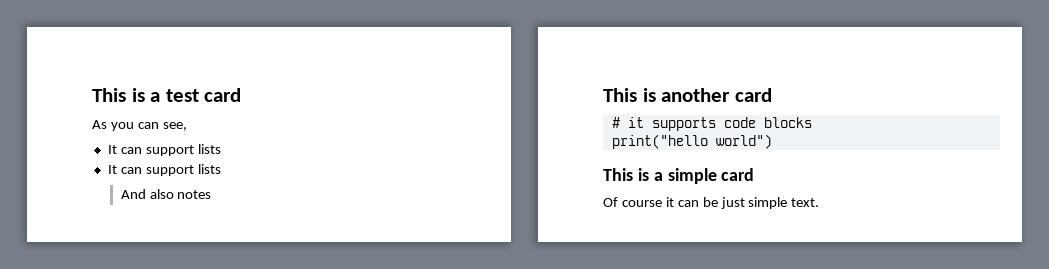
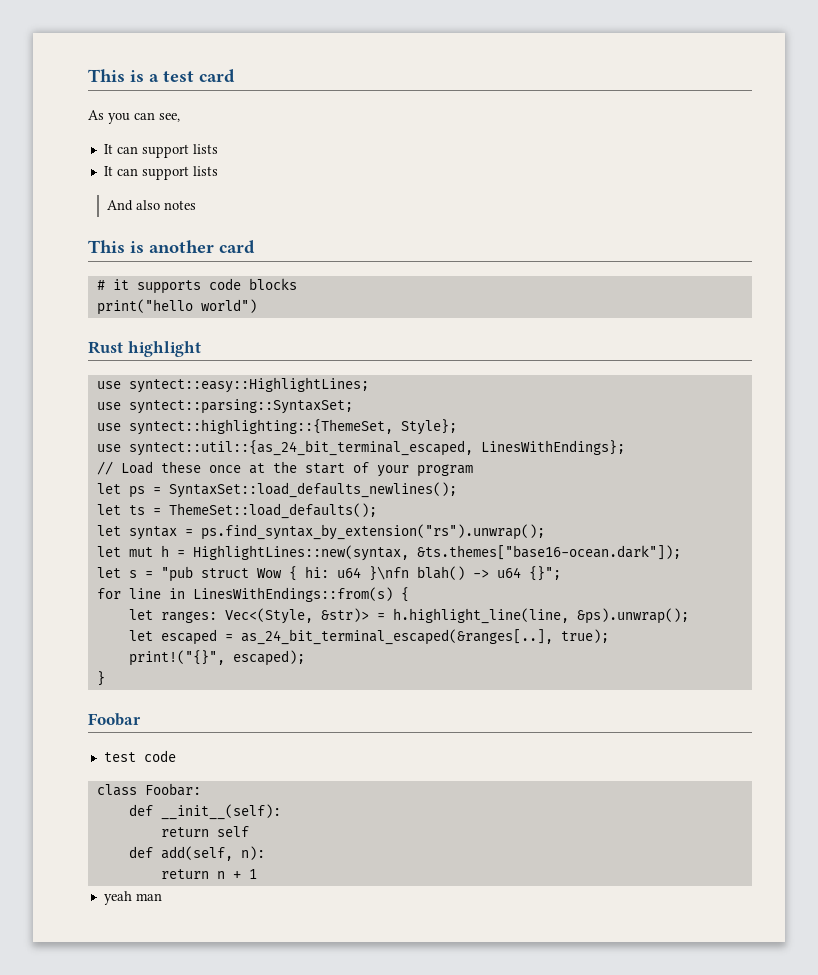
- This is a simple card
- Of course it can be just simple text.
+ Rust highlight
+ use syntect::easy::HighlightLines;
+ use syntect::parsing::SyntaxSet;
+ use syntect::highlighting::{ThemeSet, Style};
+ use syntect::util::{as_24_bit_terminal_escaped, LinesWithEndings};
+ // Load these once at the start of your program
+ let ps = SyntaxSet::load_defaults_newlines();
+ let ts = ThemeSet::load_defaults();
+ let syntax = ps.find_syntax_by_extension("rs").unwrap();
+ let mut h = HighlightLines::new(syntax, &ts.themes["base16-ocean.dark"]);
+ let s = "pub struct Wow { hi: u64 }\nfn blah() -> u64 {}";
+ for line in LinesWithEndings::from(s) {
+ let ranges: Vec<(Style, &str)> = h.highlight_line(line, &ps).unwrap();
+ let escaped = as_24_bit_terminal_escaped(&ranges[..], true);
+ print!("{}", escaped);
+ }
+ Foobar
+ test code
+ class Foobar:
+ def __init__(self):
+ return self
+ def add(self, n):
+ return n + 1
+ yeah man

